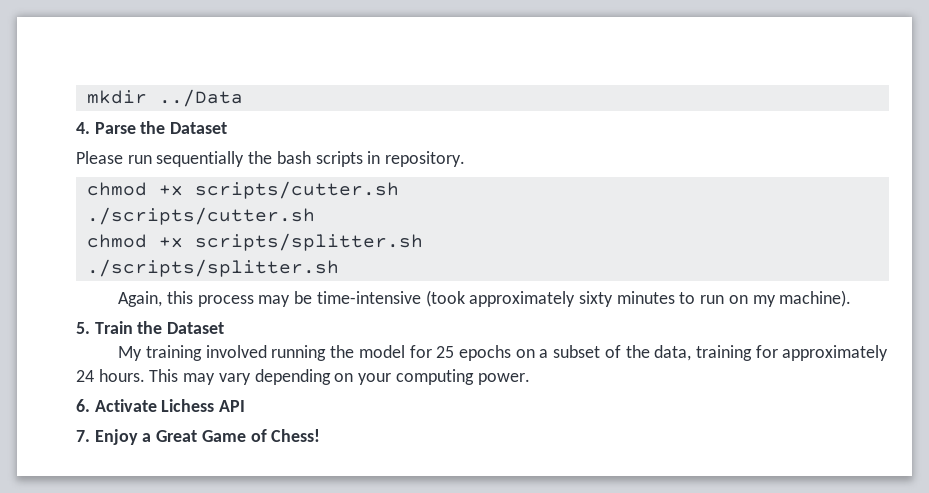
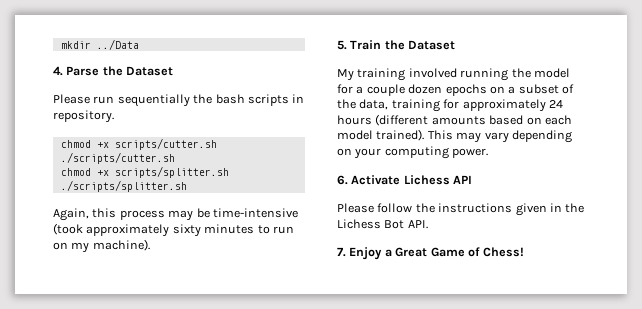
- My training involved running the model for 25 epochs on a subset of the data, training for approximately 24 hours.
+ My training involved running the model for a couple dozen epochs on a subset of the data, training for approximately 24 hours (different amounts based on each model trained).
+ Please follow the instructions given in the Lichess Bot API.

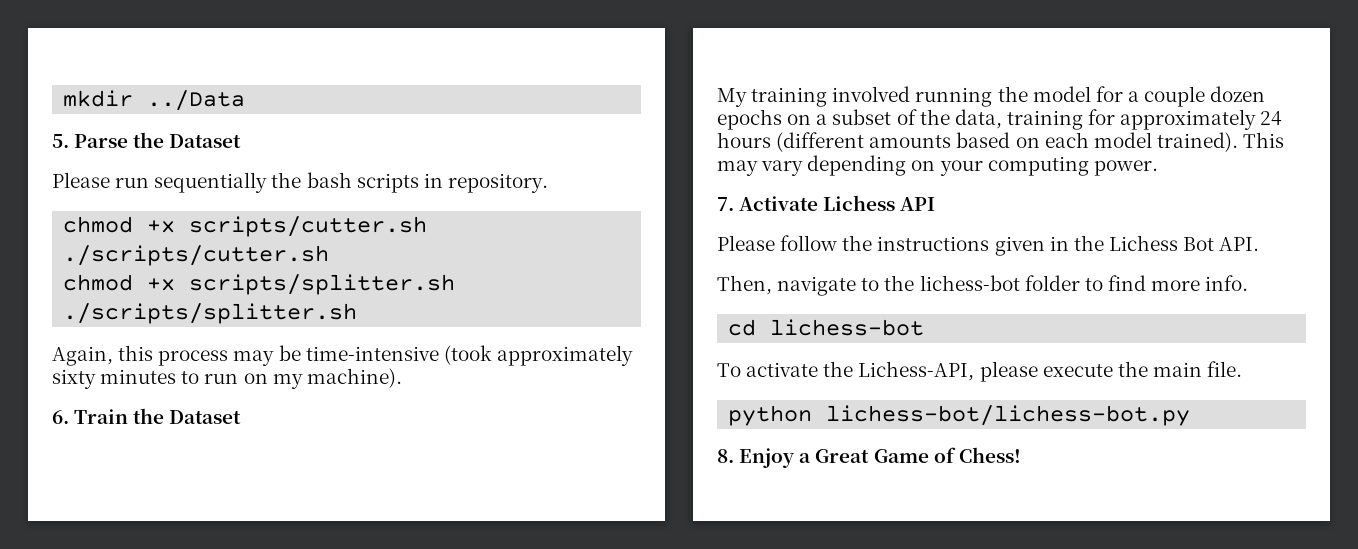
- 4. Parse the Dataset
+ 5. Parse the Dataset
- 5. Train the Dataset
+ 6. Train the Dataset
- 6. Activate Lichess API
+ 7. Activate Lichess API
- 7. Enjoy a Great Game of Chess!
+ Then, navigate to the lichess-bot folder to find more info.
+ cd lichess-bot
+ To activate the Lichess-API, please execute the main file.
+ python lichess-bot/lichess-bot.py
+ 8. Enjoy a Great Game of Chess!

